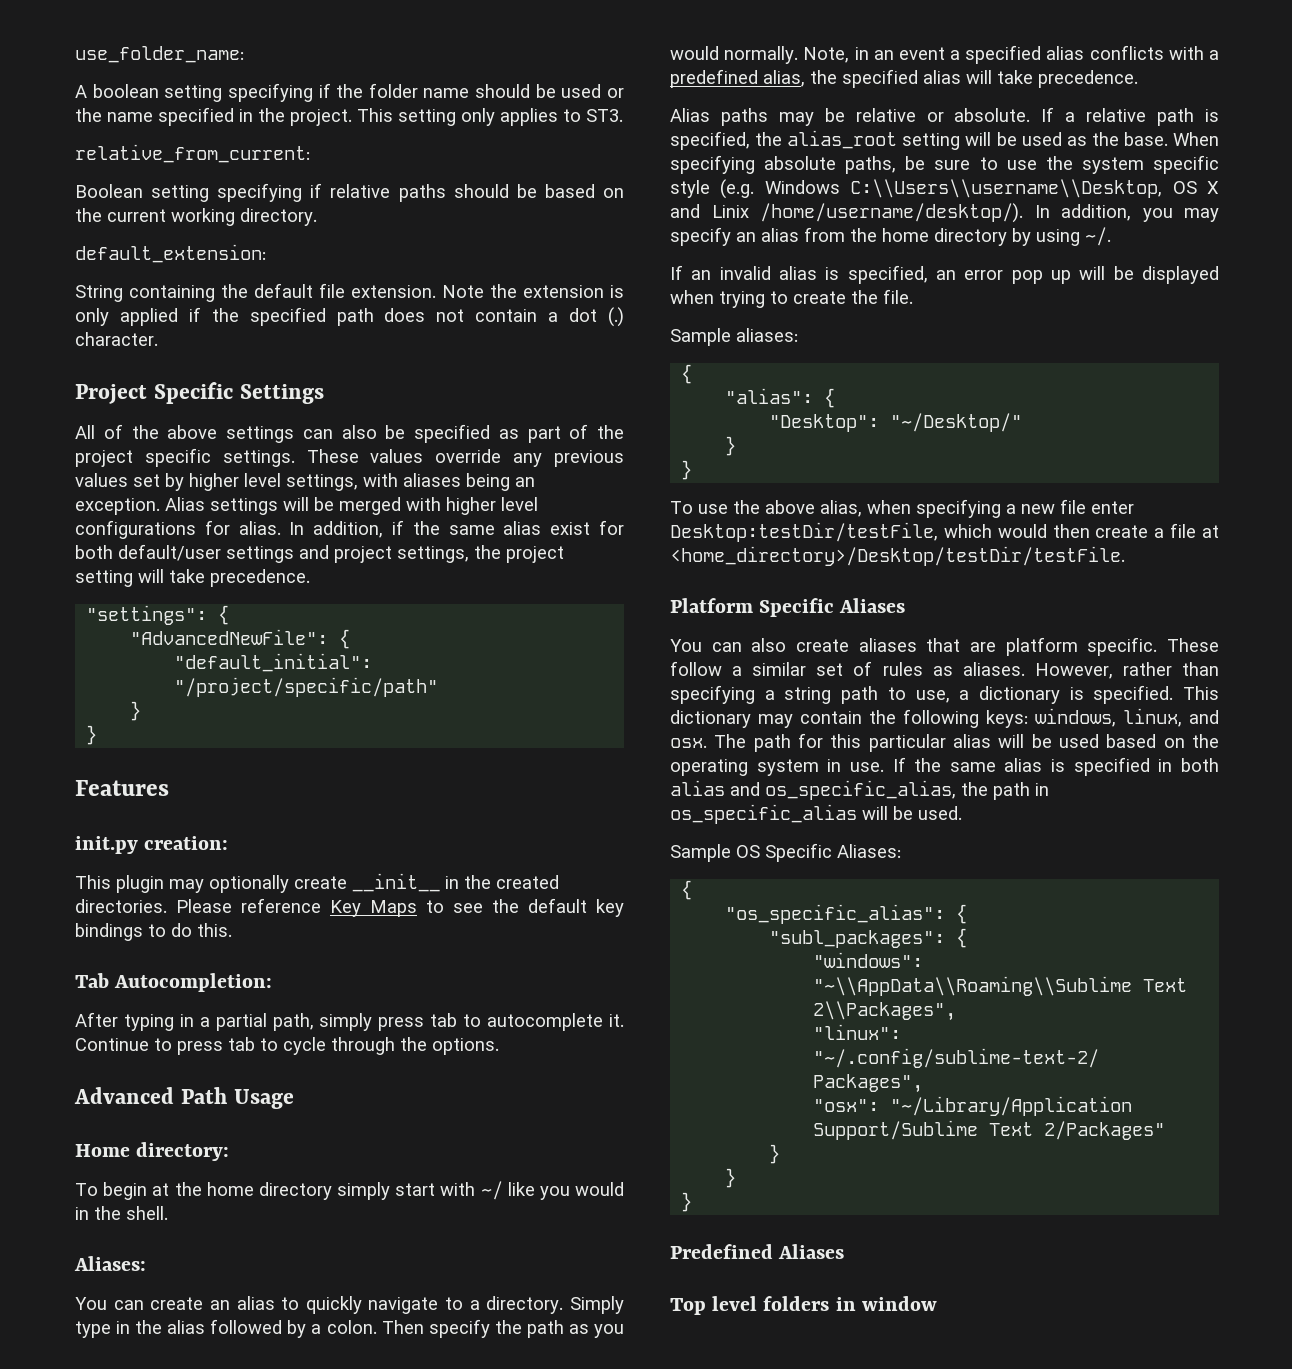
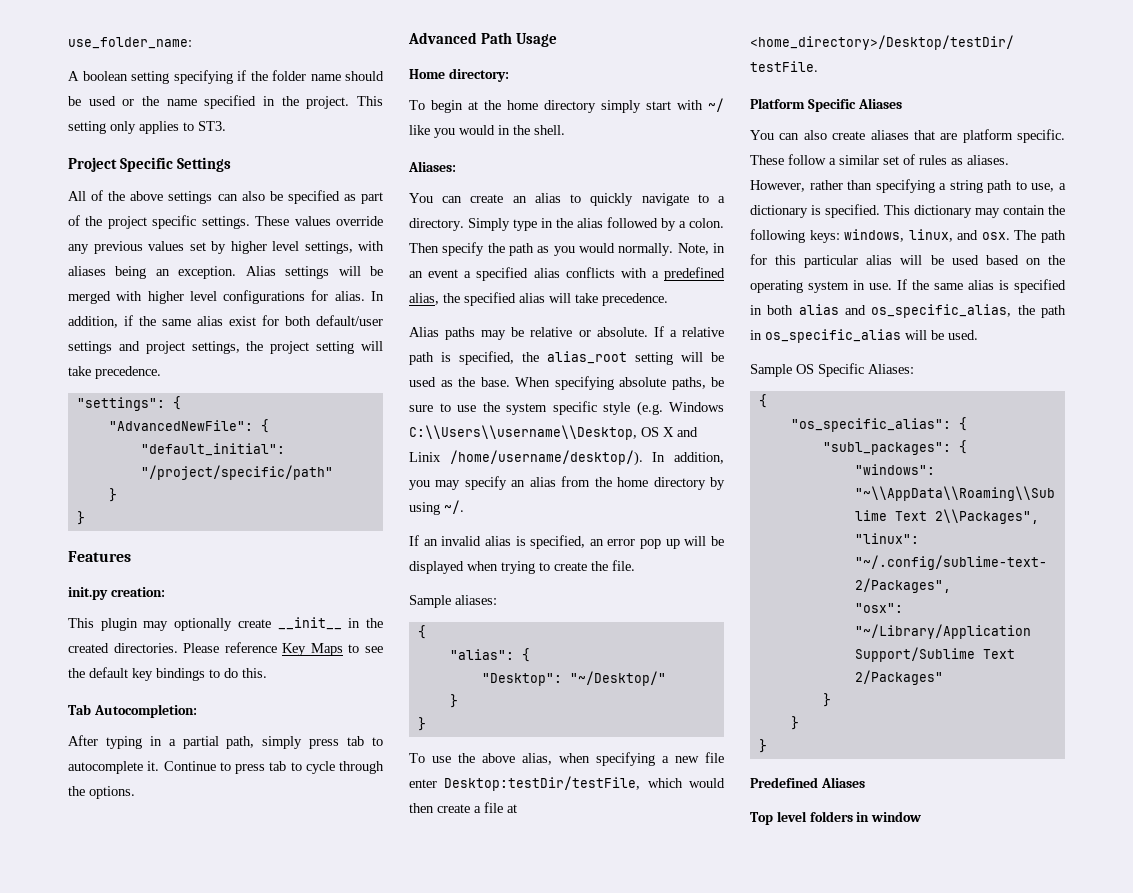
- relative_from_current:
- Boolean setting specifying if relative paths should be based on the current working directory.
- default_extension:
- String containing the default file extension. Note the extension is only applied if the specified path does not contain a dot (.) character.

